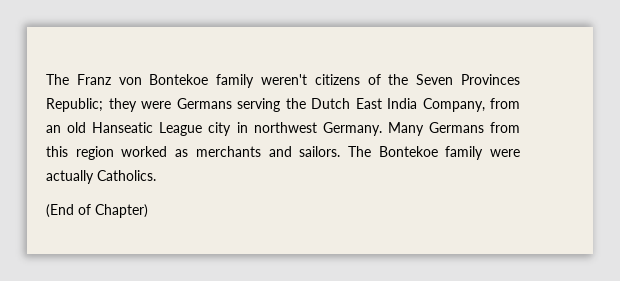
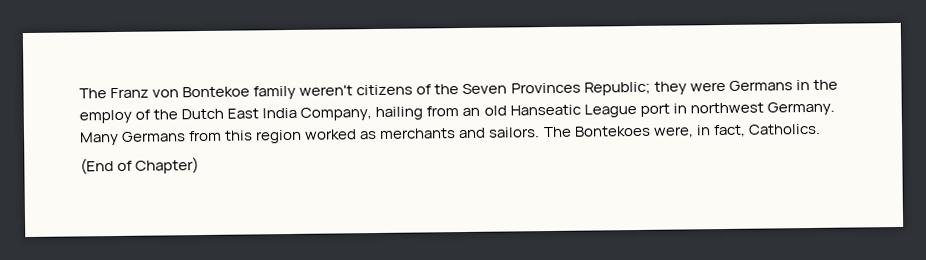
- The Franz von Bontekoe family weren't citizens of the Seven Provinces Republic; they were Germans serving the Dutch East India Company, from an old Hanseatic League city in northwest Germany.
+ The Franz von Bontekoe family weren't citizens of the Seven Provinces Republic; they were Germans in the employ of the Dutch East India Company, hailing from an old Hanseatic League port in northwest Germany.
- The Bontekoe family were actually Catholics.
+ The Bontekoes were, in fact, Catholics.

